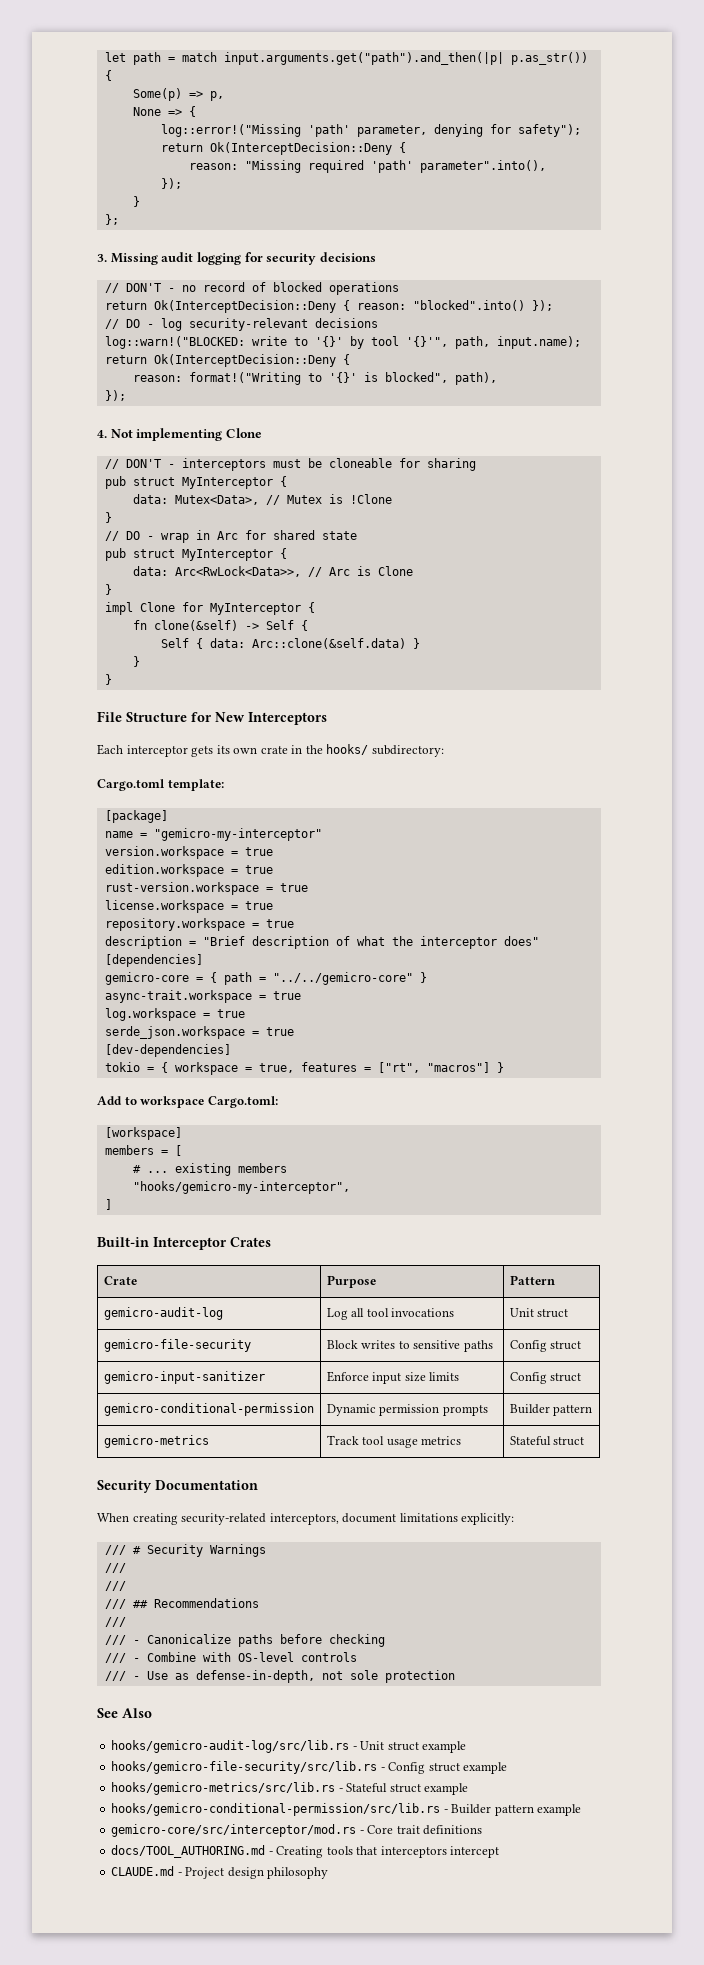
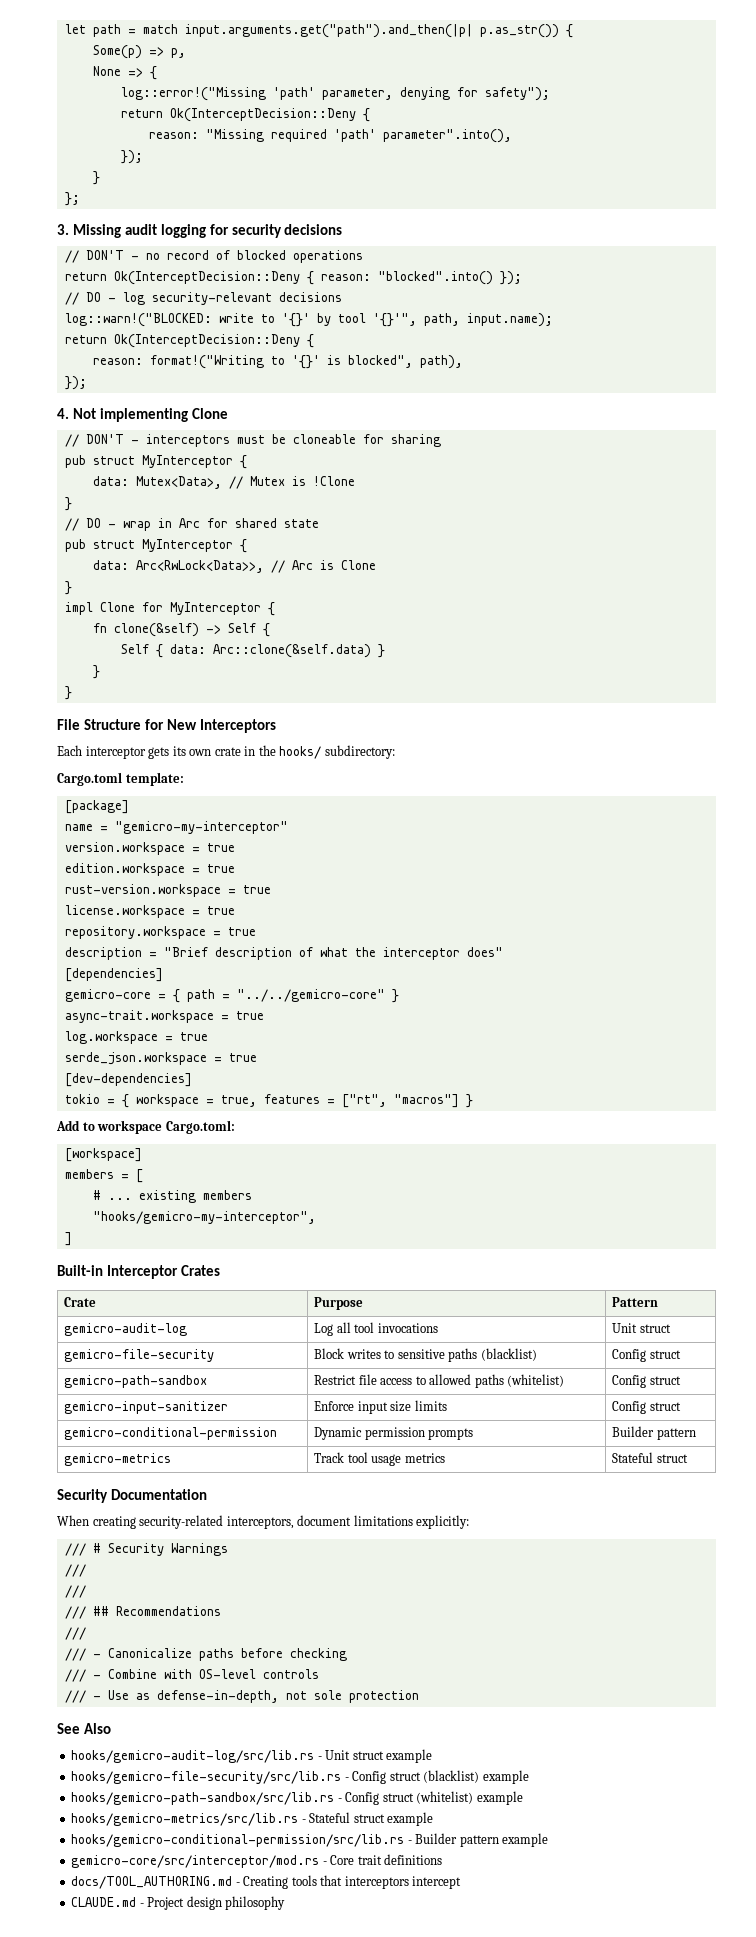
- gemicro-file-security | Block writes to sensitive paths | Config struct
+ gemicro-file-security | Block writes to sensitive paths (blacklist) | Config struct
+ gemicro-path-sandbox | Restrict file access to allowed paths (whitelist) | Config struct
- hooks/gemicro-file-security/src/lib.rs - Config struct example
+ hooks/gemicro-file-security/src/lib.rs - Config struct (blacklist) example
+ hooks/gemicro-path-sandbox/src/lib.rs - Config struct (whitelist) example

